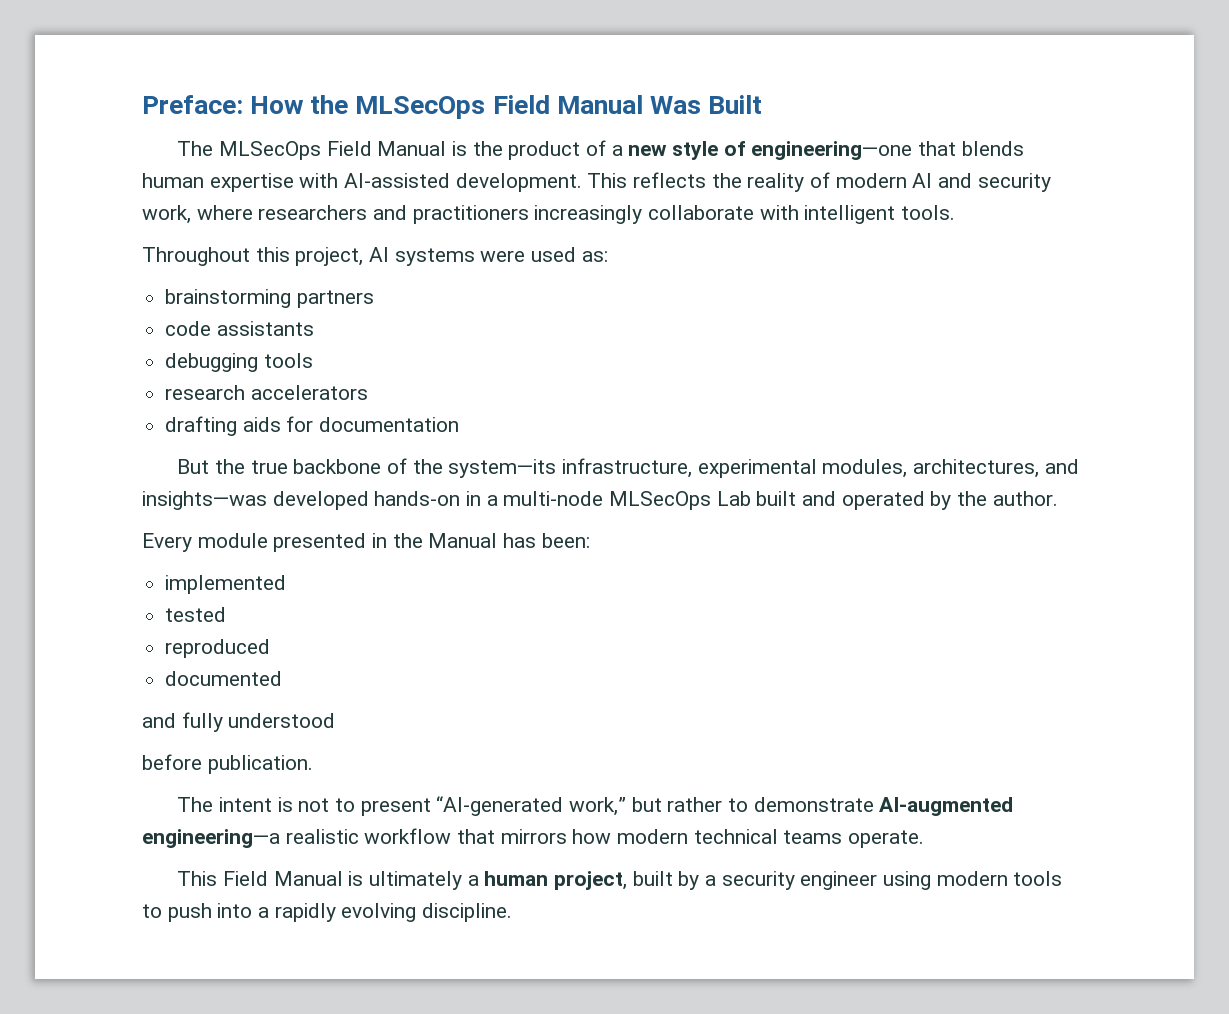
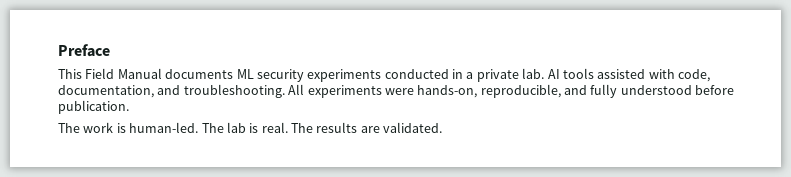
- Preface: How the MLSecOps Field Manual Was Built
- The MLSecOps Field Manual is the product of a new style of engineering—one that blends human expertise with AI-assisted development. This reflects the reality of modern AI and security work, where researchers and practitioners increasingly collaborate with intelligent tools.
- Throughout this project, AI systems were used as:
- brainstorming partners
- code assistants
- debugging tools
- research accelerators
- drafting aids for documentation
- But the true backbone of the system—its infrastructure, experimental modules, architectures, and insights—was developed hands-on in a multi-node MLSecOps Lab built and operated by the author.
- Every module presented in the Manual has been:
- implemented
- tested
- reproduced
- documented
- and fully understood
- before publication.
+ Preface
+ This Field Manual documents ML security experiments conducted in a private lab. AI tools assisted with code, documentation, and troubleshooting. All experiments were hands-on, reproducible, and fully understood before publication.
- The intent is not to present “AI-generated work,” but rather to demonstrate AI-augmented engineering—a realistic workflow that mirrors how modern technical teams operate.
- This Field Manual is ultimately a human project, built by a security engineer using modern tools to push into a rapidly evolving discipline.
+ The work is human-led. The lab is real. The results are validated.

